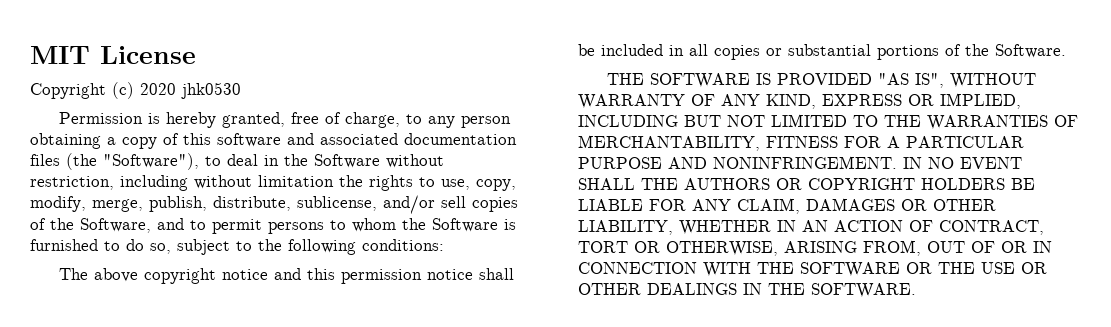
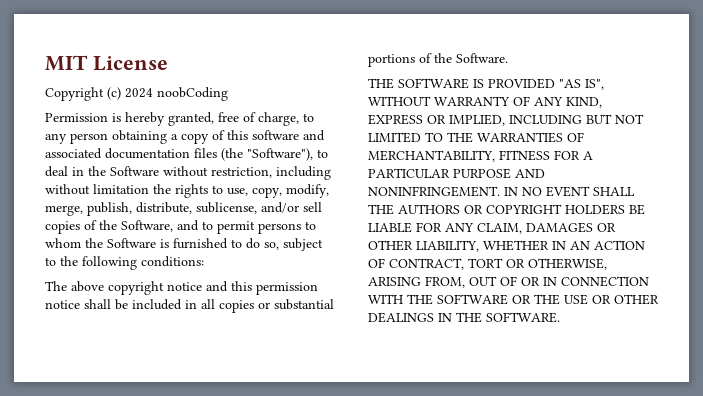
- Copyright (c) 2020 jhk0530
+ Copyright (c) 2024 noobCoding

